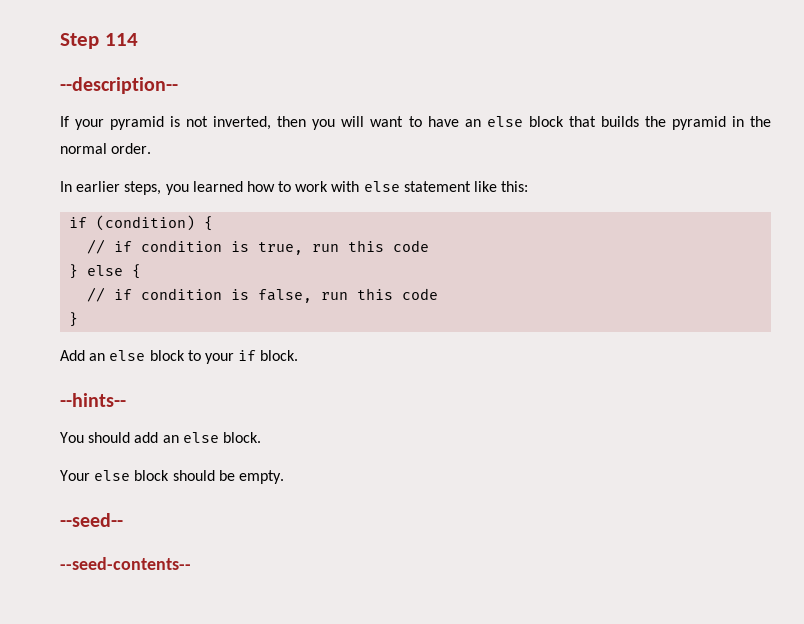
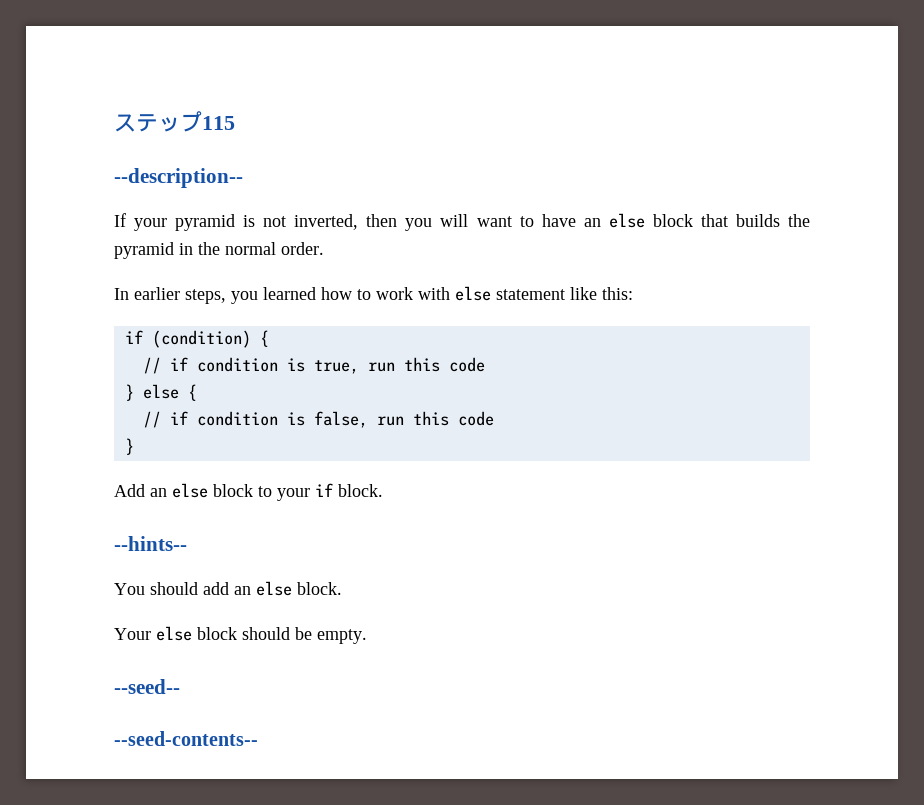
- Step 114
+ ステップ115

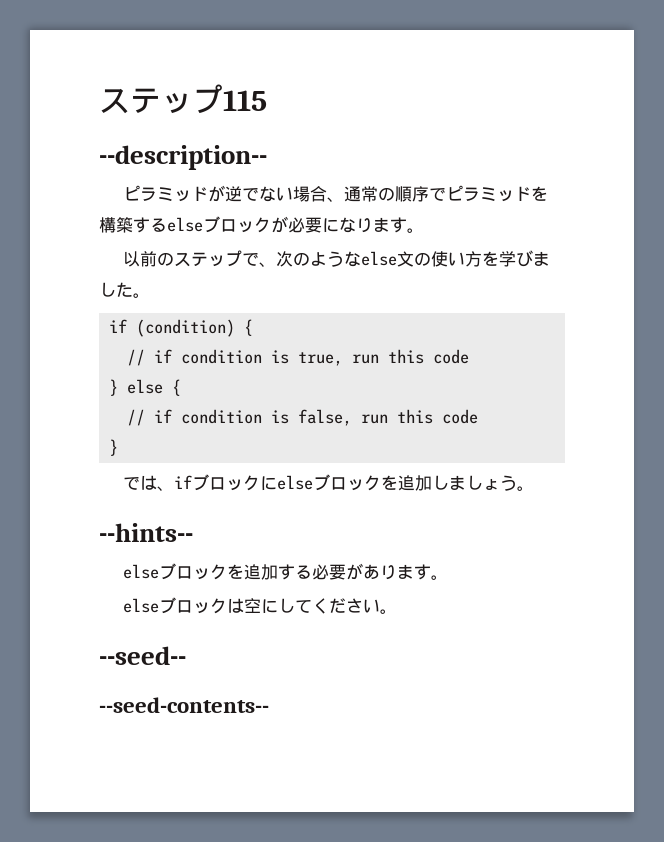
- If your pyramid is not inverted, then you will want to have an else block that builds the pyramid in the normal order.
- In earlier steps, you learned how to work with else statement like this:
+ ピラミッドが逆でない場合、通常の順序でピラミッドを構築するelseブロックが必要になります。
+ 以前のステップで、次のようなelse文の使い方を学びました。
- Add an else block to your if block.
+ では、ifブロックにelseブロックを追加しましょう。
  --hints--
- You should add an else block.
- Your else block should be empty.
+ elseブロックを追加する必要があります。
+ elseブロックは空にしてください。

